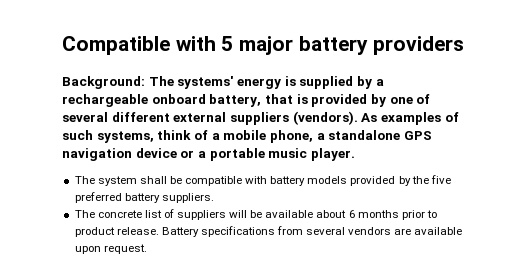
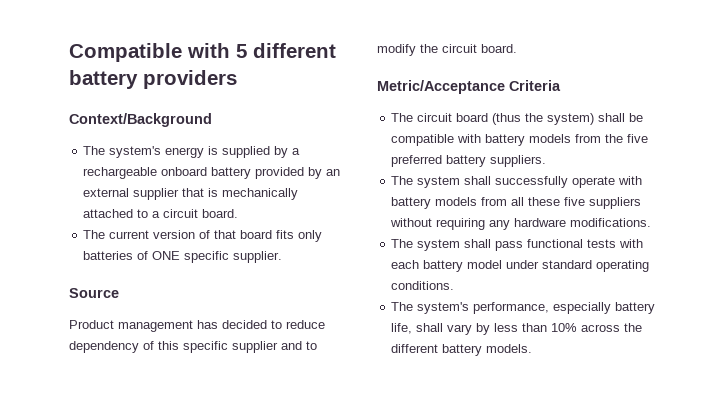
- Compatible with 5 major battery providers
+ Compatible with 5 different battery providers
- Background: The systems' energy is supplied by a rechargeable onboard battery, that is provided by one of several different external suppliers (vendors). As examples of such systems, think of a mobile phone, a standalone GPS navigation device or a portable music player.
- The system shall be compatible with battery models provided by the five preferred battery suppliers.
+ Context/Background
+ The system's energy is supplied by a rechargeable onboard battery provided by an external supplier that is mechanically attached to a circuit board.
+ The current version of that board fits only batteries of ONE specific supplier.
+ Source
+ Product management has decided to reduce dependency of this specific supplier and to modify the circuit board.
+ Metric/Acceptance Criteria
+ The circuit board (thus the system) shall be compatible with battery models from the five preferred battery suppliers.
- The concrete list of suppliers will be available about 6 months prior to product release. Battery specifications from several vendors are available upon request.
+ The system shall successfully operate with battery models from all these five suppliers without requiring any hardware modifications.
+ The system shall pass functional tests with each battery model under standard operating conditions.
+ The system's performance, especially battery life, shall vary by less than 10% across the different battery models.

